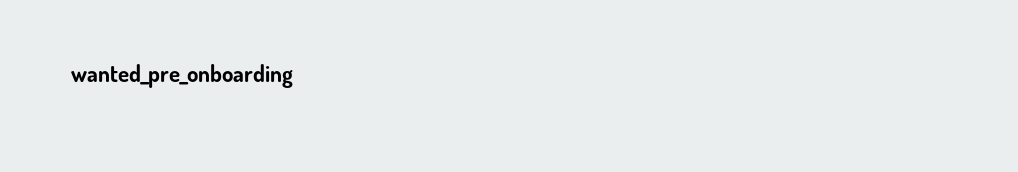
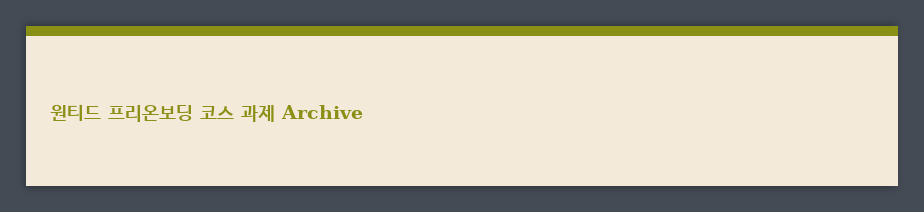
- wanted_pre_onboarding
+ 원티드 프리온보딩 코스 과제 Archive

